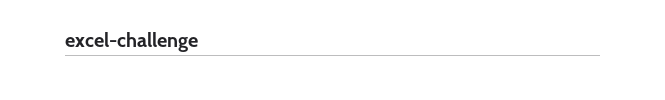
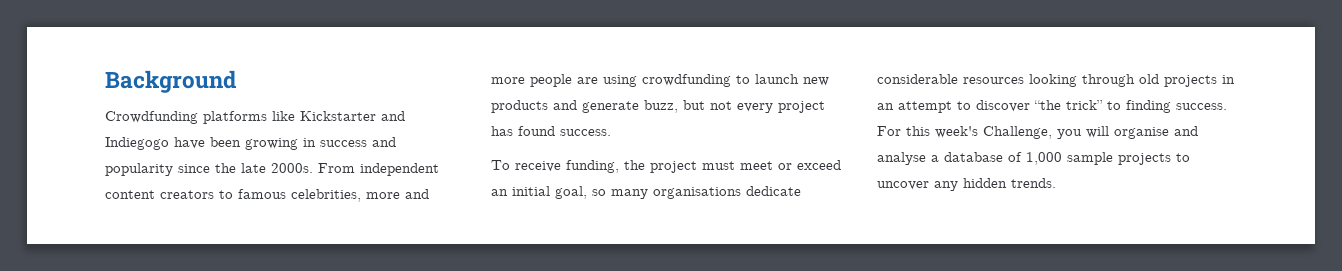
- excel-challenge
+ Background
+ Crowdfunding platforms like Kickstarter and Indiegogo have been growing in success and popularity since the late 2000s. From independent content creators to famous celebrities, more and more people are using crowdfunding to launch new products and generate buzz, but not every project has found success.
+ To receive funding, the project must meet or exceed an initial goal, so many organisations dedicate considerable resources looking through old projects in an attempt to discover “the trick” to finding success. For this week's Challenge, you will organise and analyse a database of 1,000 sample projects to uncover any hidden trends.

